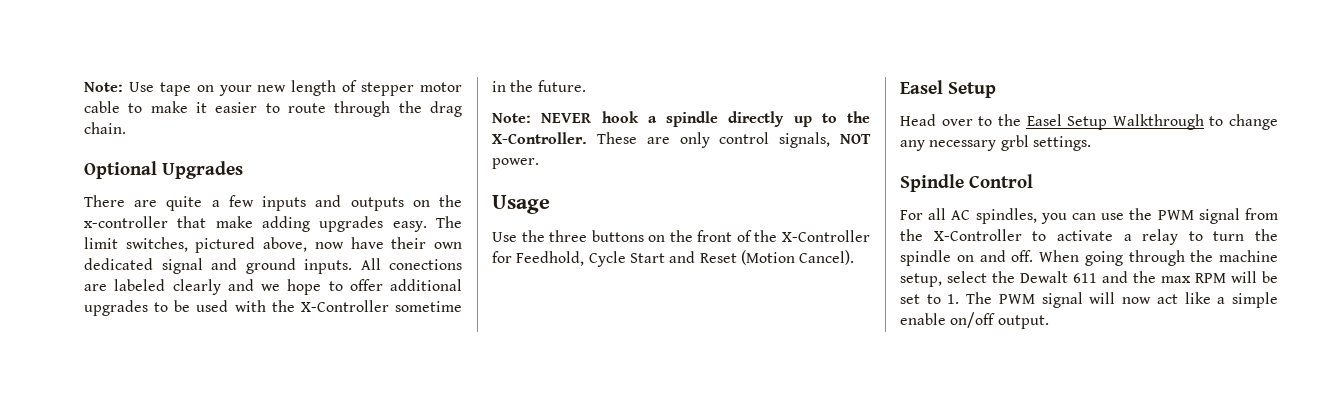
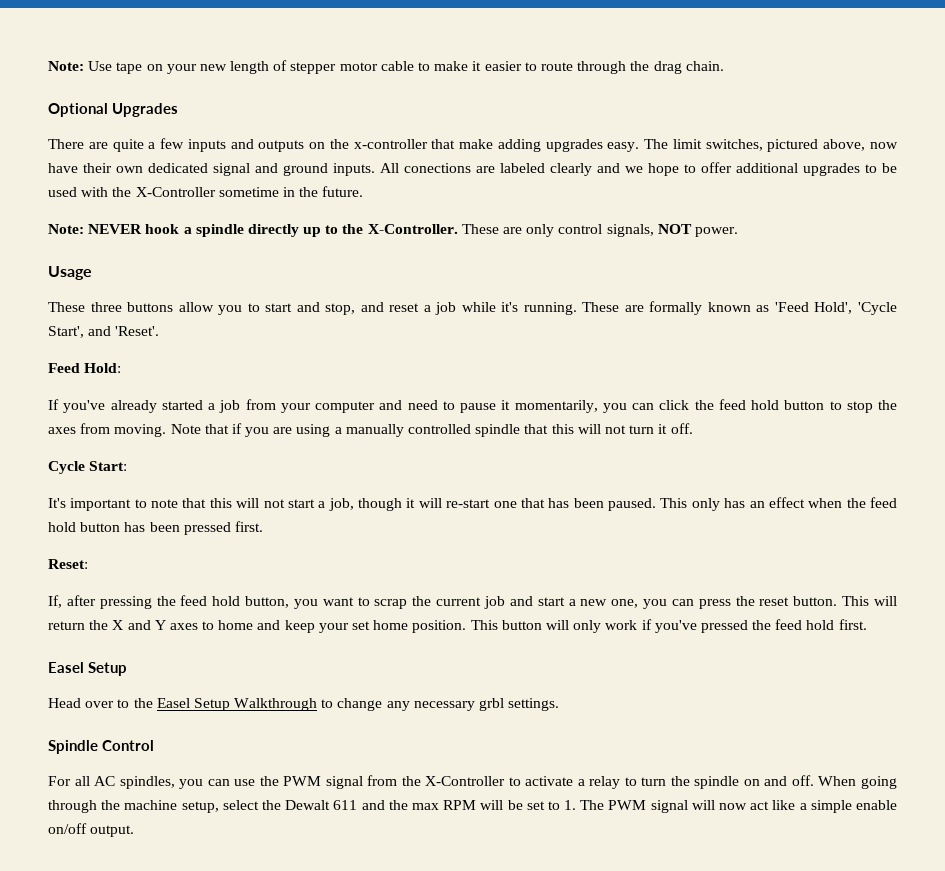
- Use the three buttons on the front of the X-Controller for Feedhold, Cycle Start and Reset (Motion Cancel).
+ These three buttons allow you to start and stop, and reset a job while it's running. These are formally known as 'Feed Hold', 'Cycle Start', and 'Reset'.
+ Feed Hold:
+ If you've already started a job from your computer and need to pause it momentarily, you can click the feed hold button to stop the axes from moving. Note that if you are using a manually controlled spindle that this will not turn it off.
+ Cycle Start:
+ It's important to note that this will not start a job, though it will re-start one that has been paused. This only has an effect when the feed hold button has been pressed first.
+ Reset:
+ If, after pressing the feed hold button, you want to scrap the current job and start a new one, you can press the reset button. This will return the X and Y axes to home and keep your set home position. This button will only work if you've pressed the feed hold first.

